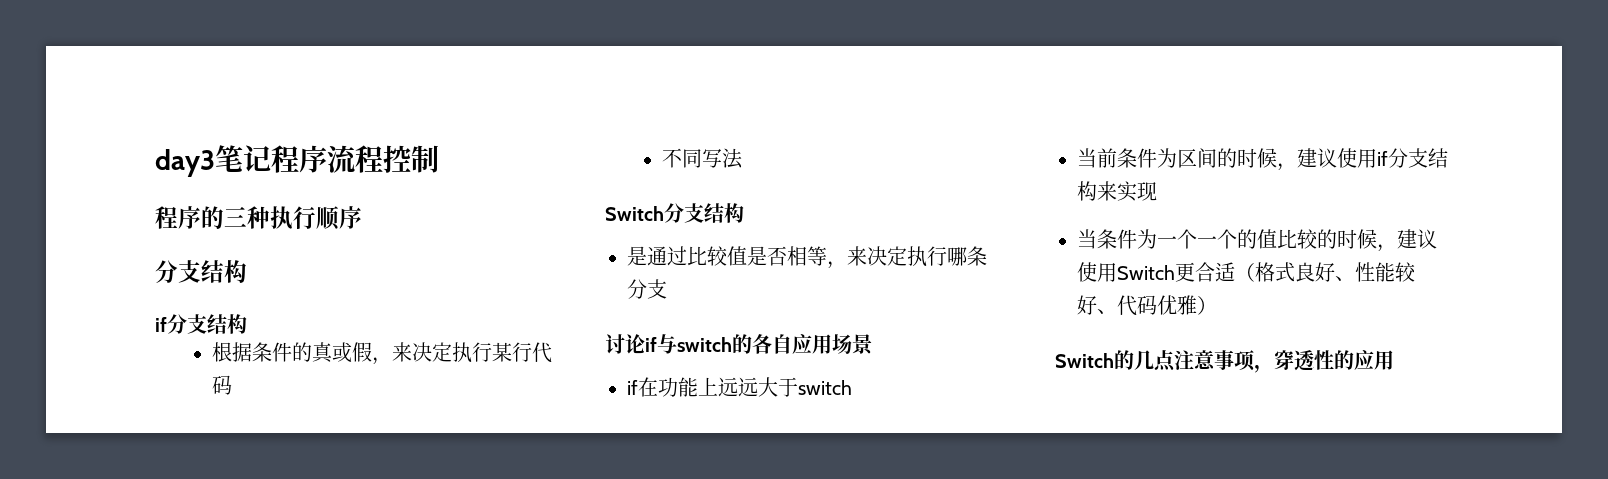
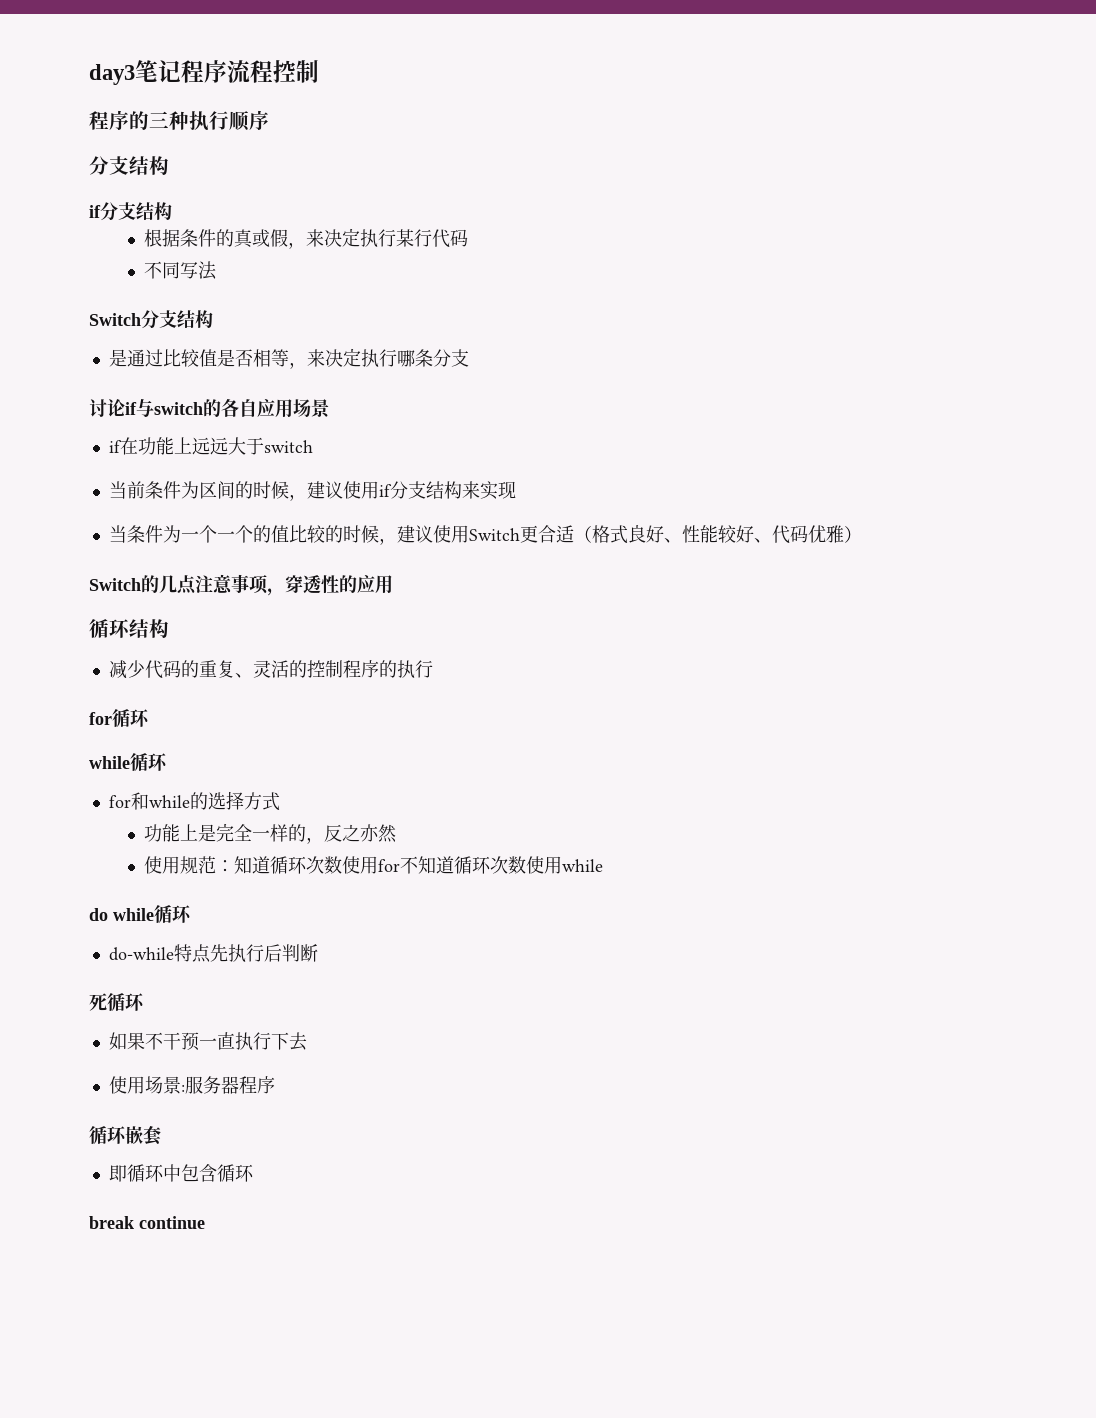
+ 循环结构
+ 减少代码的重复、灵活的控制程序的执行
+ for循环
+ while循环
+ for和while的选择方式
+ 功能上是完全一样的，反之亦然
+ 使用规范：知道循环次数使用for不知道循环次数使用while
+ do while循环
+ do-while特点先执行后判断
+ 死循环
+ 如果不干预一直执行下去
+ 使用场景:服务器程序
+ 循环嵌套
+ 即循环中包含循环
+ break continue

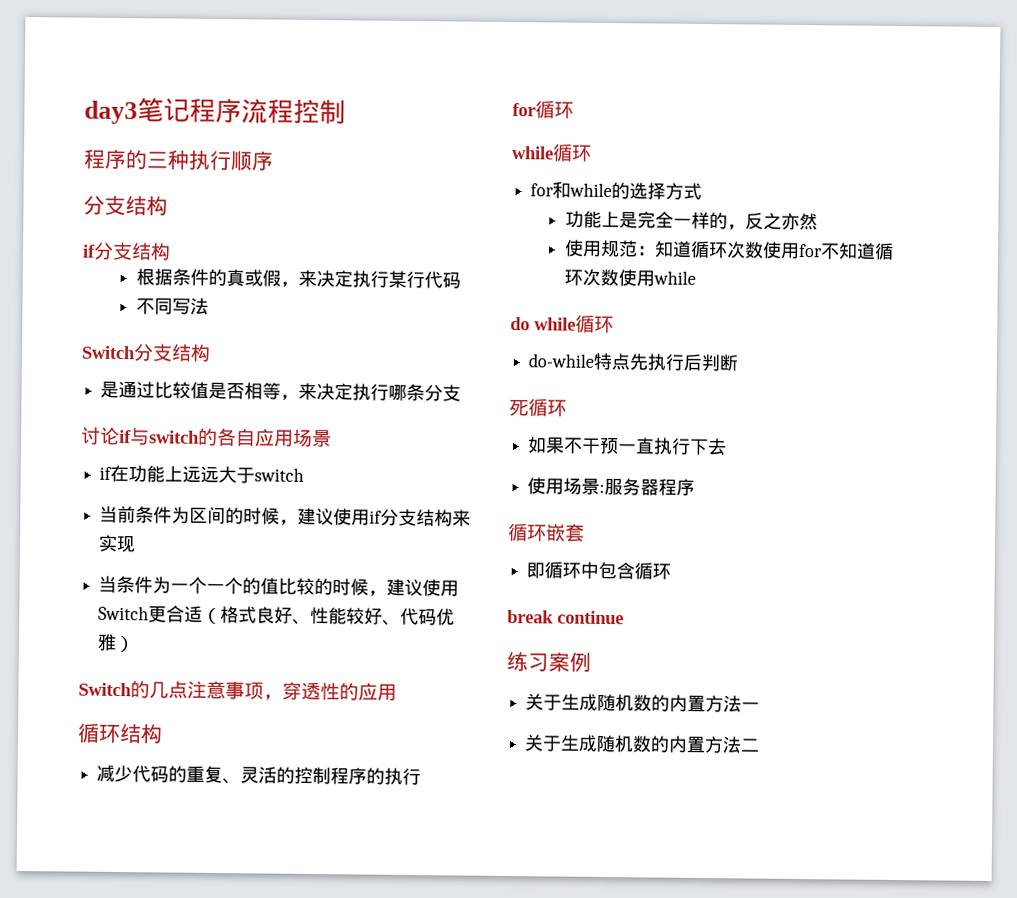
+ 练习案例
+ 关于生成随机数的内置方法一
+ 关于生成随机数的内置方法二

